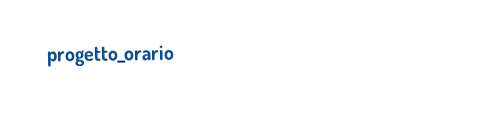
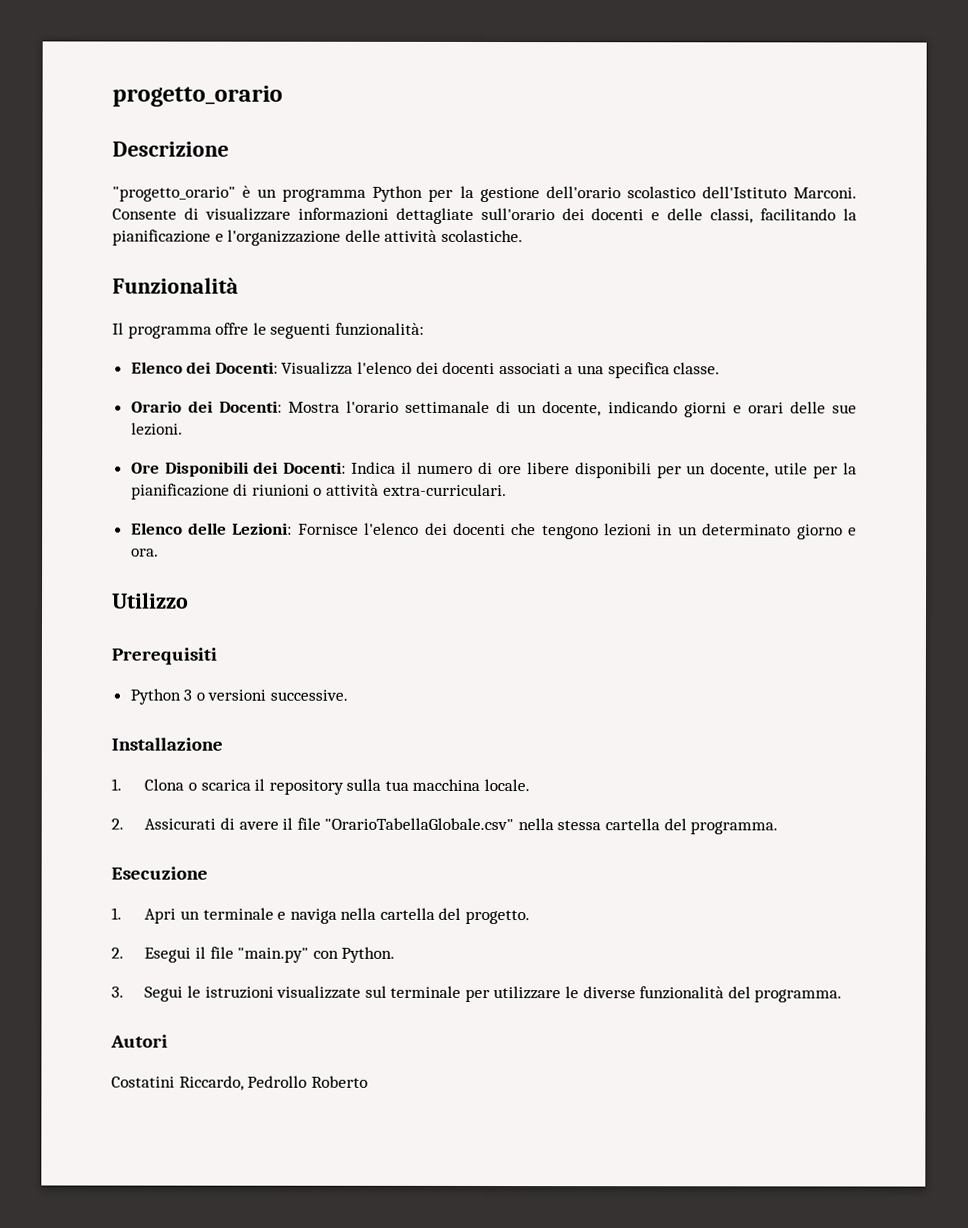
+ Descrizione
+ "progetto_orario" è un programma Python per la gestione dell'orario scolastico dell'Istituto Marconi. Consente di visualizzare informazioni dettagliate sull'orario dei docenti e delle classi, facilitando la pianificazione e l'organizzazione delle attività scolastiche.
+ Funzionalità
+ Il programma offre le seguenti funzionalità:
+ Elenco dei Docenti: Visualizza l'elenco dei docenti associati a una specifica classe.
+ Orario dei Docenti: Mostra l'orario settimanale di un docente, indicando giorni e orari delle sue lezioni.
+ Ore Disponibili dei Docenti: Indica il numero di ore libere disponibili per un docente, utile per la pianificazione di riunioni o attività extra-curriculari.
+ Elenco delle Lezioni: Fornisce l'elenco dei docenti che tengono lezioni in un determinato giorno e ora.
+ Utilizzo
+ Prerequisiti
+ Python 3 o versioni successive.
+ Installazione
+ 1. Clona o scarica il repository sulla tua macchina locale.
+ 2. Assicurati di avere il file "OrarioTabellaGlobale.csv" nella stessa cartella del programma.
+ Esecuzione
+ 1. Apri un terminale e naviga nella cartella del progetto.
+ 2. Esegui il file "main.py" con Python.
+ 3. Segui le istruzioni visualizzate sul terminale per utilizzare le diverse funzionalità del programma.
+ Autori
+ Costatini Riccardo, Pedrollo Roberto

